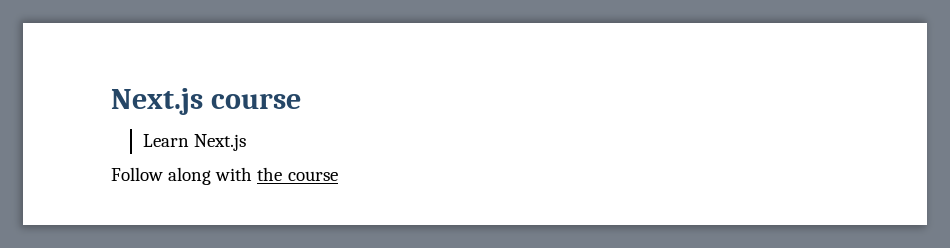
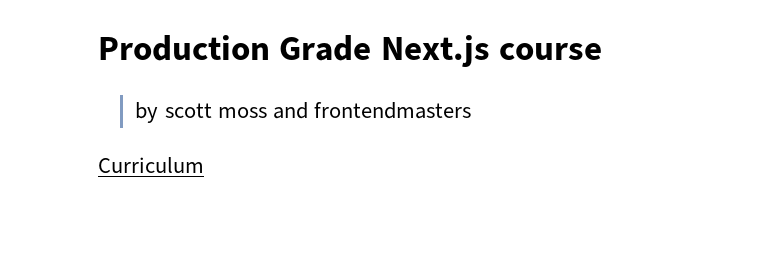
- Next.js course
+ Production Grade Next.js course
- Learn Next.js
- Follow along with the course
+ by scott moss and frontendmasters
+ Curriculum

